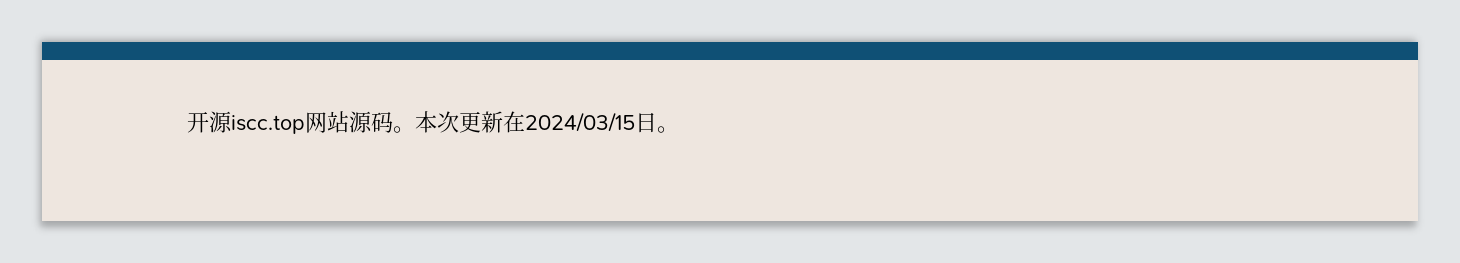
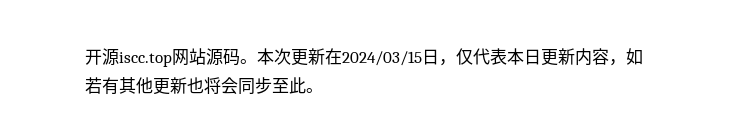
- 本次更新在2024/03/15日。
+ 本次更新在2024/03/15日，仅代表本日更新内容，如若有其他更新也将会同步至此。

